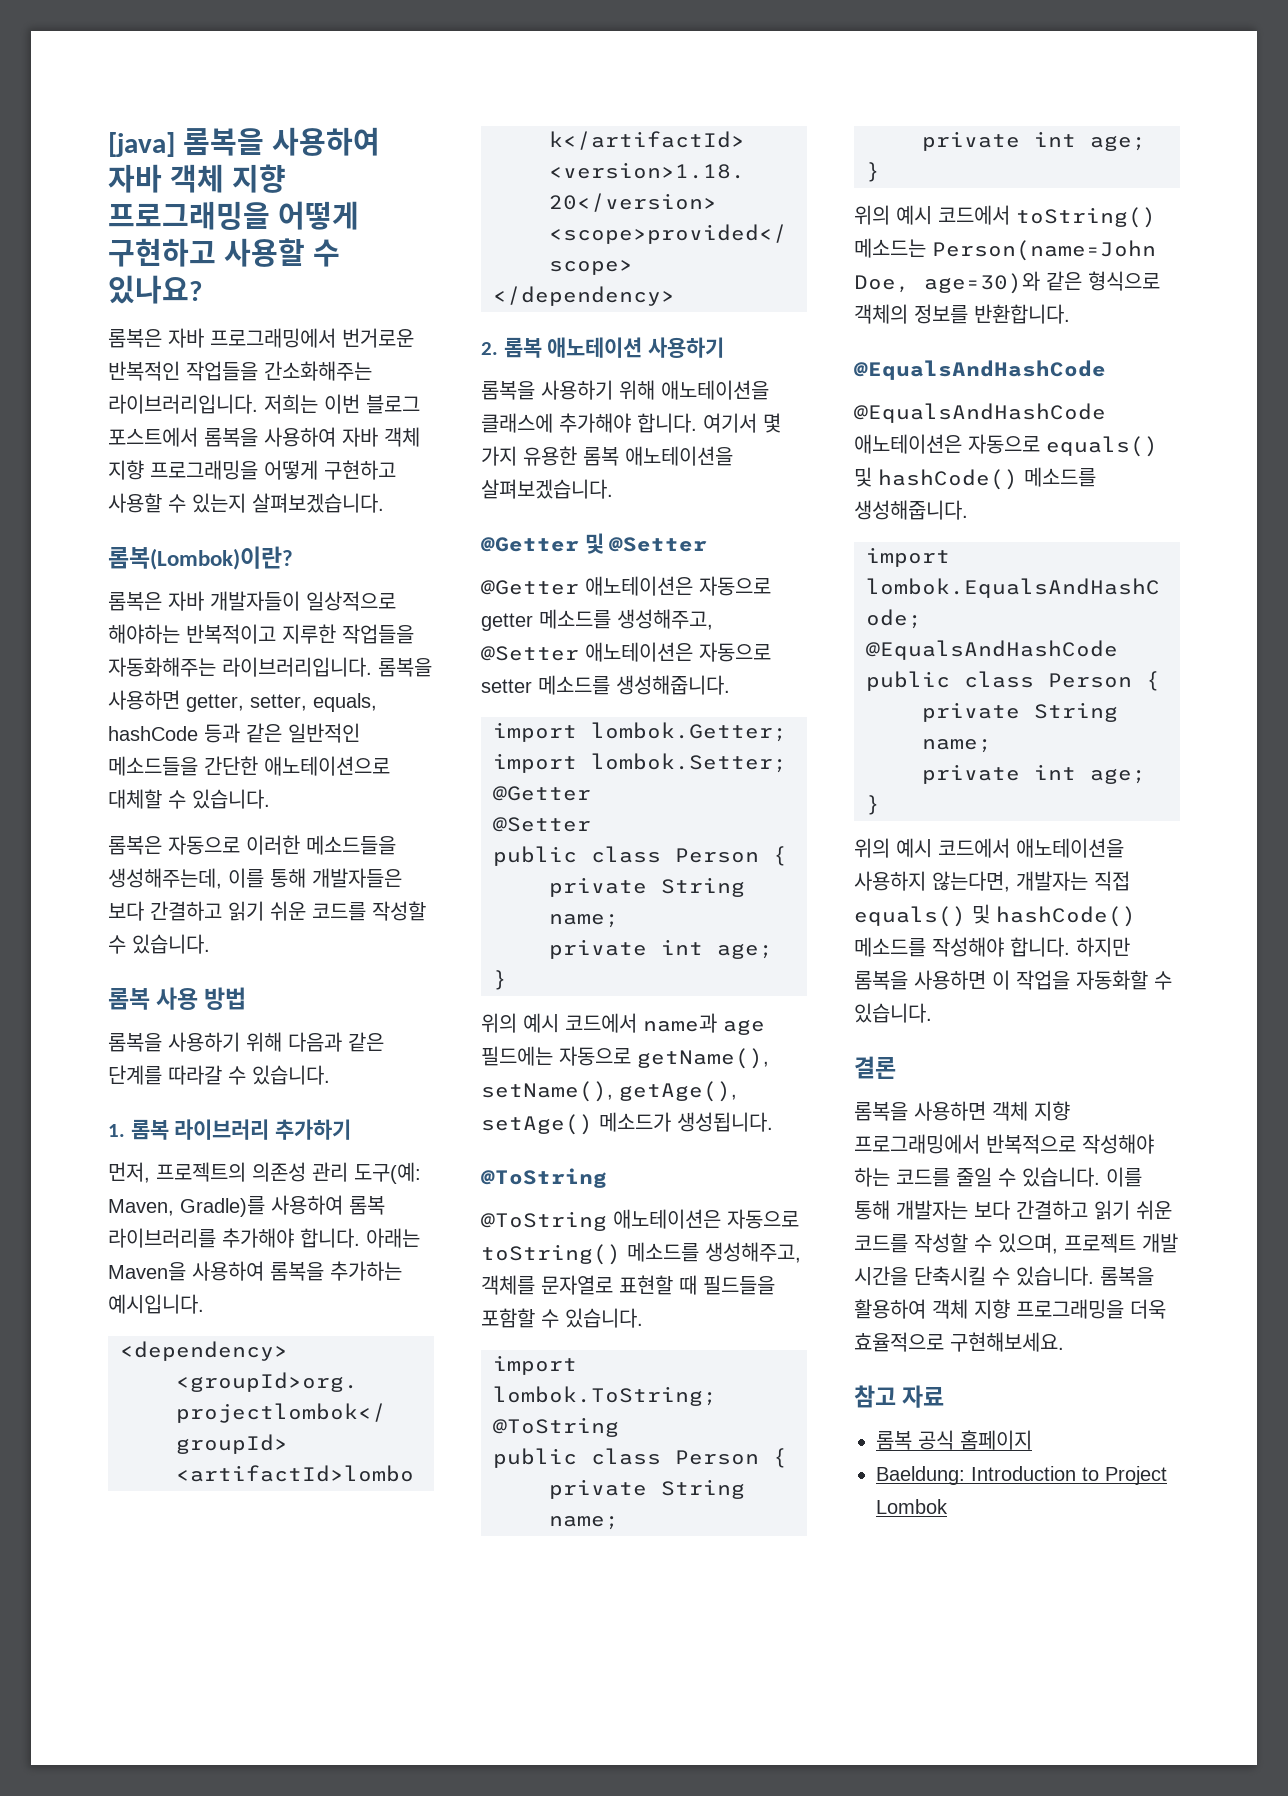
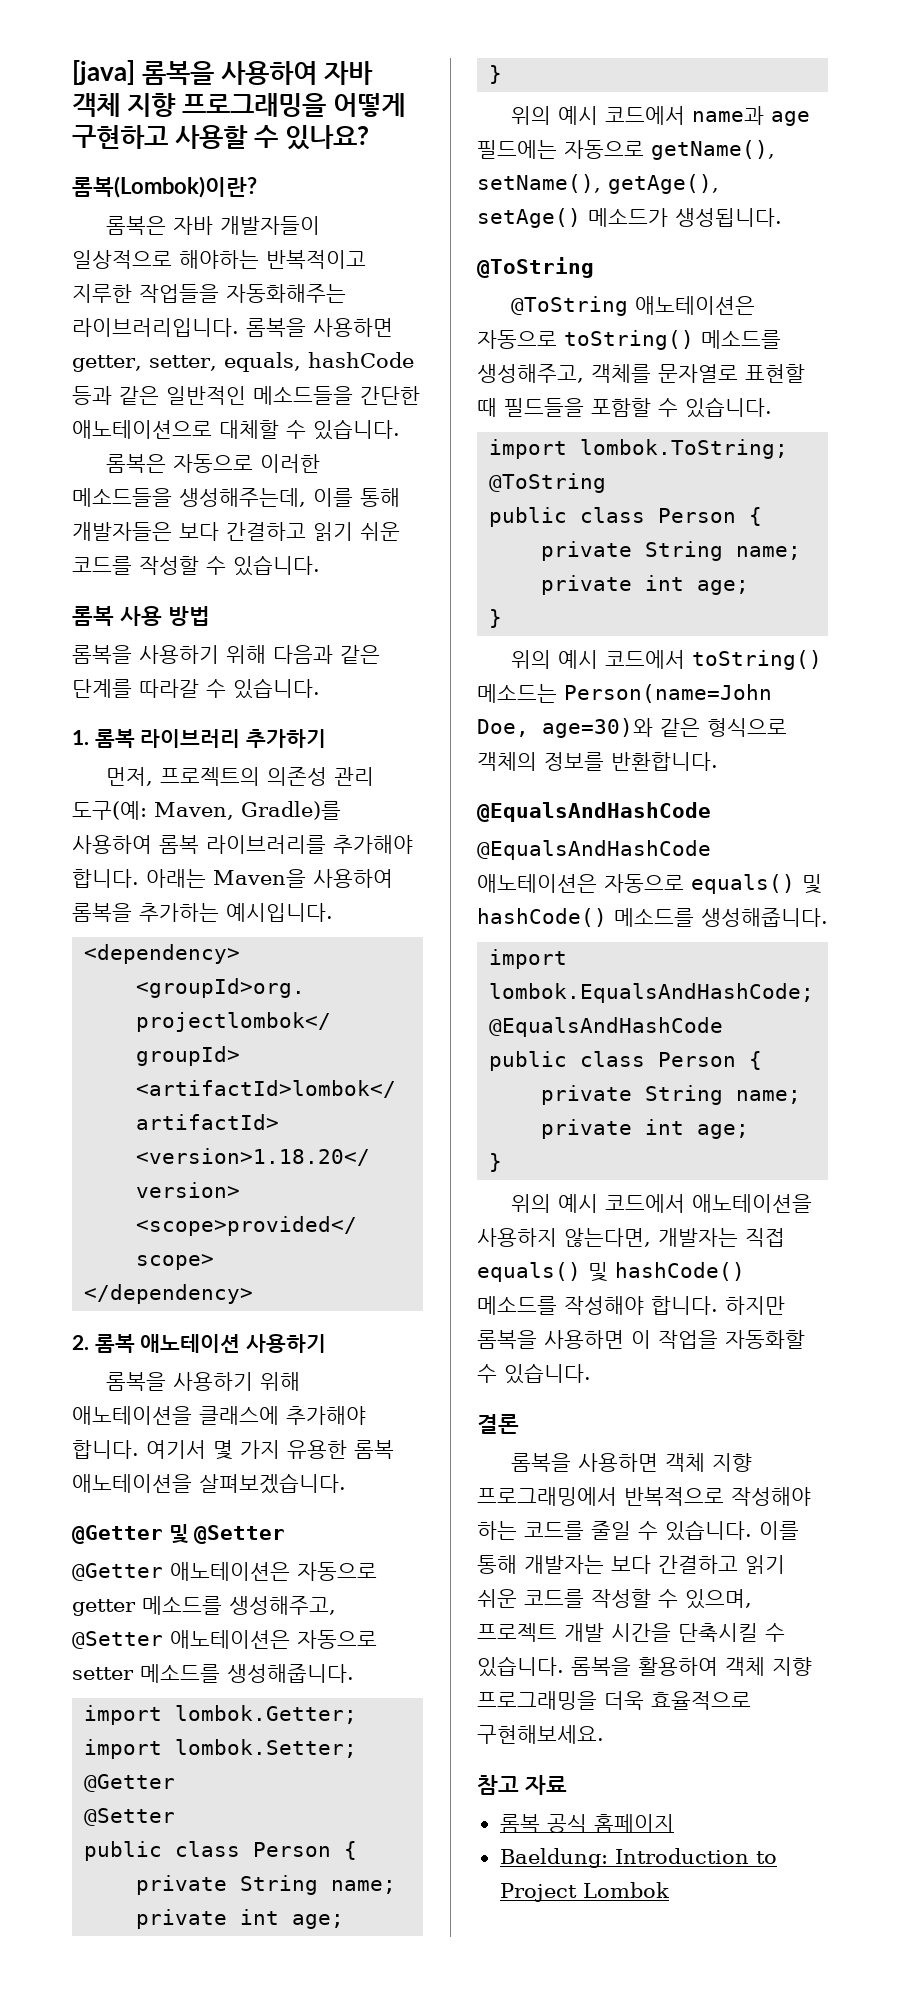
- 롬복은 자바 프로그래밍에서 번거로운 반복적인 작업들을 간소화해주는 라이브러리입니다. 저희는 이번 블로그 포스트에서 롬복을 사용하여 자바 객체 지향 프로그래밍을 어떻게 구현하고 사용할 수 있는지 살펴보겠습니다.

